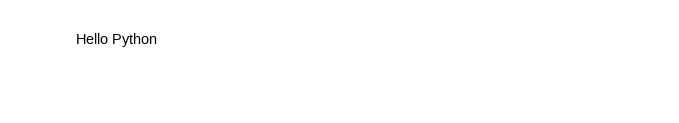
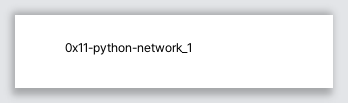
- Hello Python
+ 0x11-python-network_1

